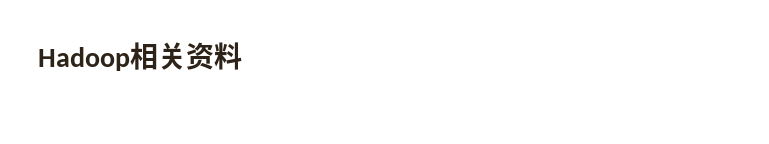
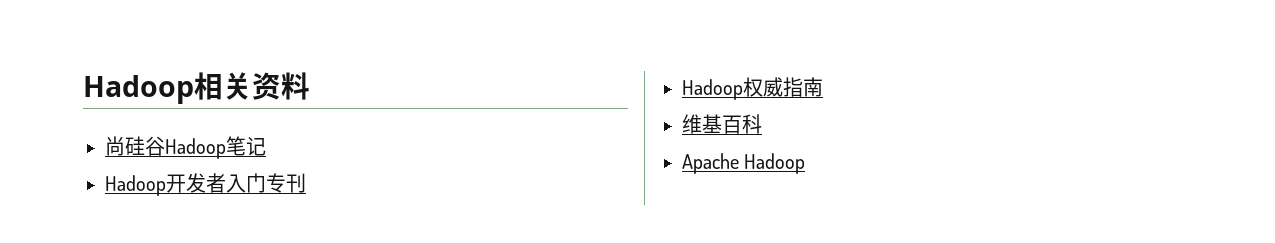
+ 尚硅谷Hadoop笔记
+ Hadoop开发者入门专刊
+ Hadoop权威指南
+ 维基百科
+ Apache Hadoop

